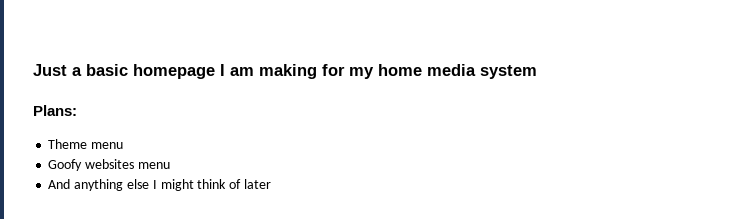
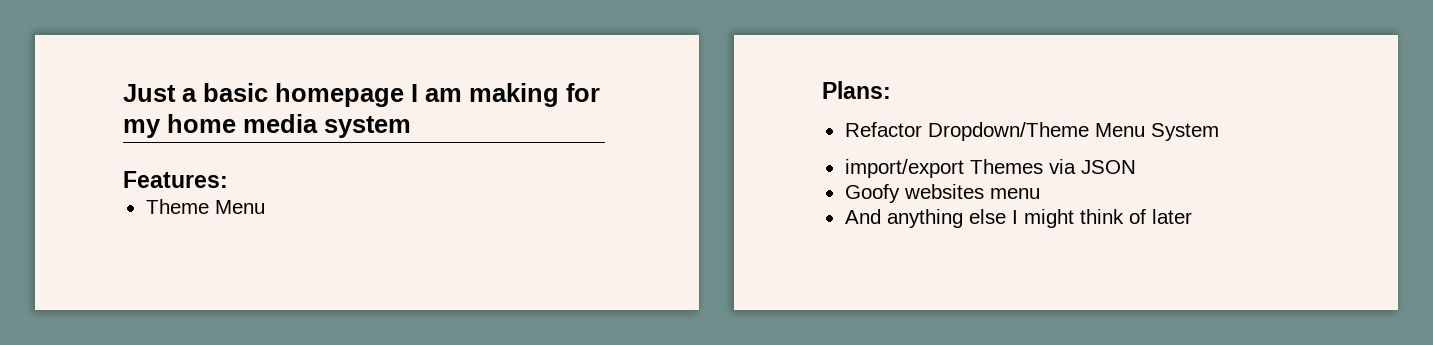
+ Features:
+ Theme Menu
  Plans:
- Theme menu
+ Refactor Dropdown/Theme Menu System
+ import/export Themes via JSON

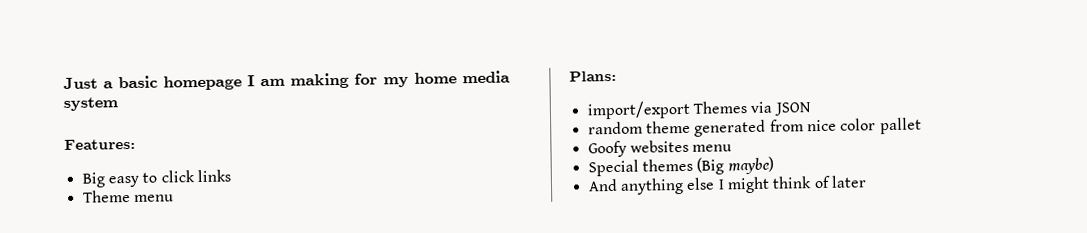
+ Big easy to click links
- Theme Menu
+ Theme menu
- Refactor Dropdown/Theme Menu System
+ random theme generated from nice color pallet
+ Special themes (Big maybe)

